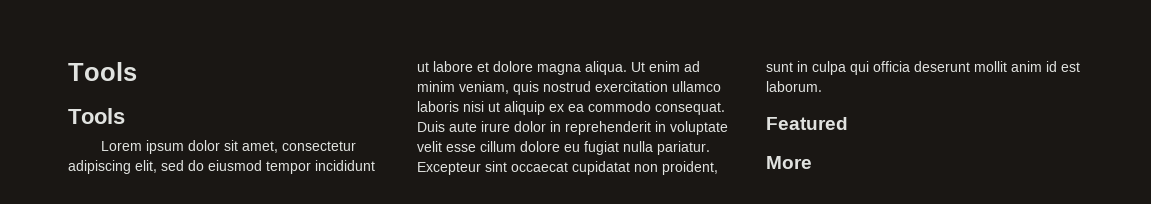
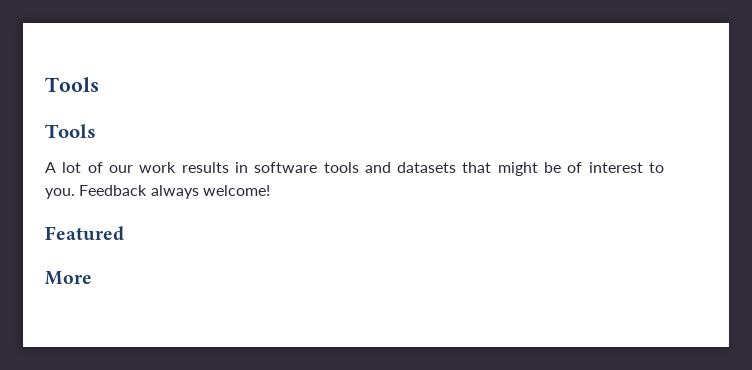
- Lorem ipsum dolor sit amet, consectetur adipiscing elit, sed do eiusmod tempor incididunt ut labore et dolore magna aliqua. Ut enim ad minim veniam, quis nostrud exercitation ullamco laboris nisi ut aliquip ex ea commodo consequat. Duis aute irure dolor in reprehenderit in voluptate velit esse cillum dolore eu fugiat nulla pariatur. Excepteur sint occaecat cupidatat non proident, sunt in culpa qui officia deserunt mollit anim id est laborum.
+ A lot of our work results in software tools and datasets that might be of interest to you. Feedback always welcome!

